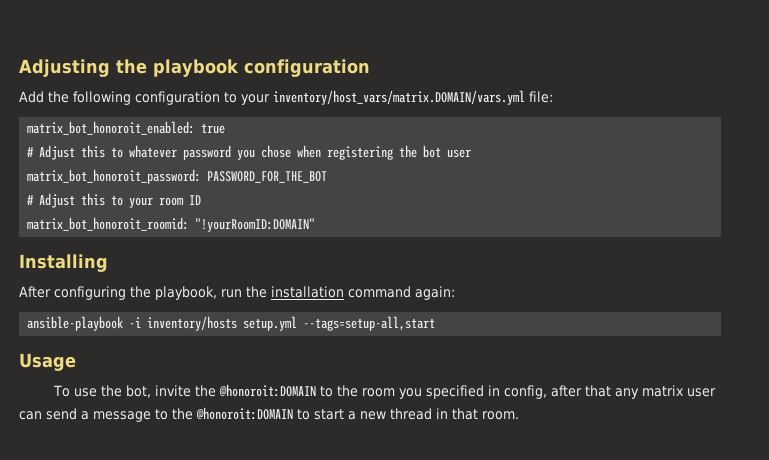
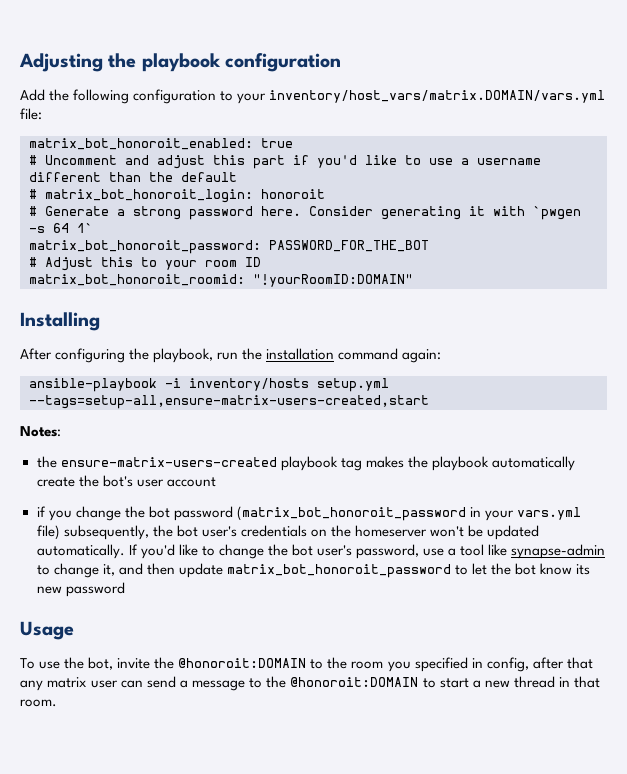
- # Adjust this to whatever password you chose when registering the bot user
+ # Uncomment and adjust this part if you'd like to use a username different than the default
+ # matrix_bot_honoroit_login: honoroit
+ # Generate a strong password here. Consider generating it with `pwgen -s 64 1`
- ansible-playbook -i inventory/hosts setup.yml --tags=setup-all,start
+ ansible-playbook -i inventory/hosts setup.yml --tags=setup-all,ensure-matrix-users-created,start
+ Notes:
+ the ensure-matrix-users-created playbook tag makes the playbook automatically create the bot's user account
+ if you change the bot password (matrix_bot_honoroit_password in your vars.yml file) subsequently, the bot user's credentials on the homeserver won't be updated automatically. If you'd like to change the bot user's password, use a tool like synapse-admin to change it, and then update matrix_bot_honoroit_password to let the bot know its new password

